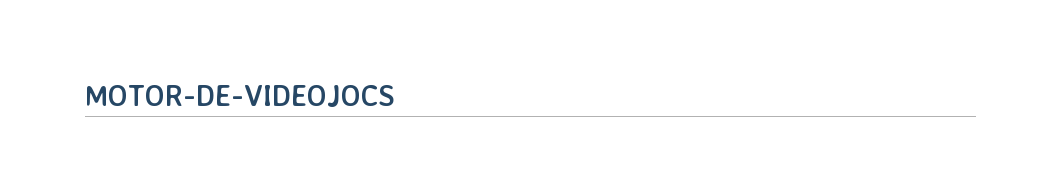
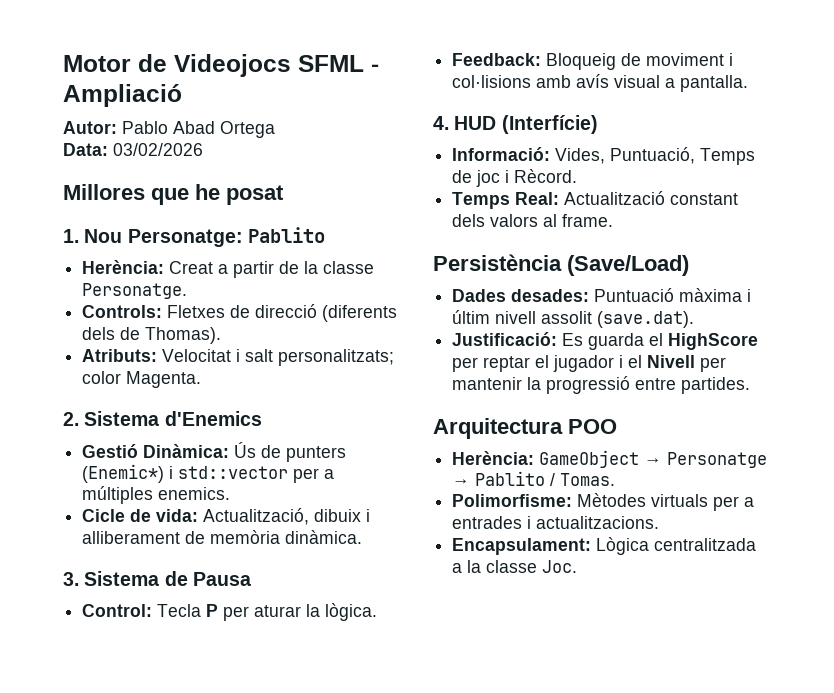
- MOTOR-DE-VIDEOJOCS
+ Motor de Videojocs SFML - Ampliació
+ Autor: Pablo Abad Ortega
+ Data: 03/02/2026
+ Millores que he posat
+ 1. Nou Personatge: Pablito
+ Herència: Creat a partir de la classe Personatge.
+ Controls: Fletxes de direcció (diferents dels de Thomas).
+ Atributs: Velocitat i salt personalitzats; color Magenta.
+ 2. Sistema d'Enemics
+ Gestió Dinàmica: Ús de punters (Enemic*) i std::vector per a múltiples enemics.
+ Cicle de vida: Actualització, dibuix i alliberament de memòria dinàmica.
+ 3. Sistema de Pausa
+ Control: Tecla P per aturar la lògica.
+ Feedback: Bloqueig de moviment i col·lisions amb avís visual a pantalla.
+ 4. HUD (Interfície)
+ Informació: Vides, Puntuació, Temps de joc i Rècord.
+ Temps Real: Actualització constant dels valors al frame.
+ Persistència (Save/Load)
+ Dades desades: Puntuació màxima i últim nivell assolit (save.dat).
+ Justificació: Es guarda el HighScore per reptar el jugador i el Nivell per mantenir la progressió entre partides.
+ Arquitectura POO
+ Herència: GameObject → Personatge → Pablito / Tomas.
+ Polimorfisme: Mètodes virtuals per a entrades i actualitzacions.
+ Encapsulament: Lògica centralitzada a la classe Joc.

